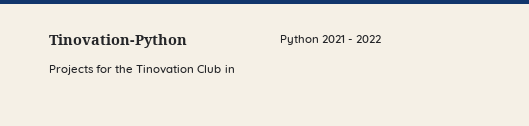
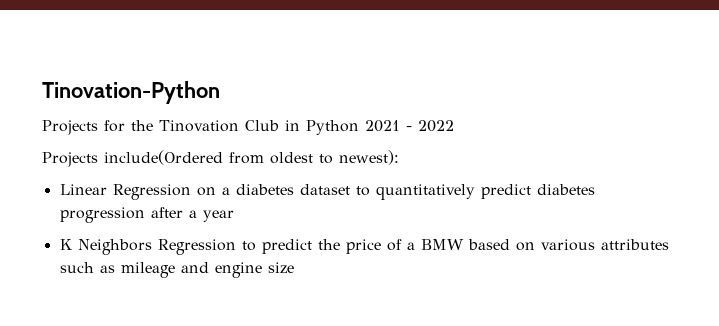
+ Projects include(Ordered from oldest to newest):
+ Linear Regression on a diabetes dataset to quantitatively predict diabetes progression after a year
+ K Neighbors Regression to predict the price of a BMW based on various attributes such as mileage and engine size

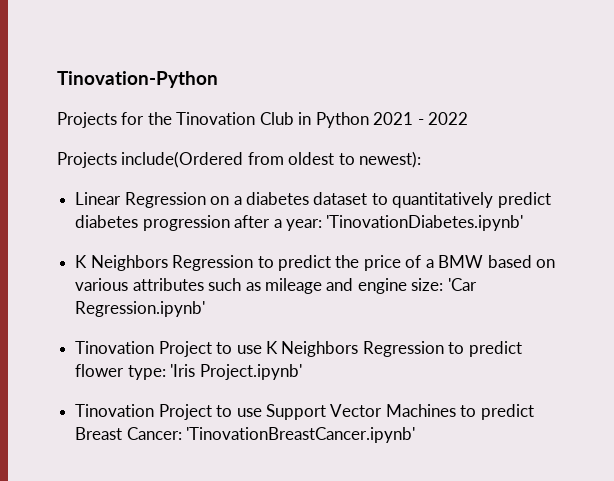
- Linear Regression on a diabetes dataset to quantitatively predict diabetes progression after a year
+ Linear Regression on a diabetes dataset to quantitatively predict diabetes progression after a year: 'TinovationDiabetes.ipynb'
- K Neighbors Regression to predict the price of a BMW based on various attributes such as mileage and engine size
+ K Neighbors Regression to predict the price of a BMW based on various attributes such as mileage and engine size: 'Car Regression.ipynb'
+ Tinovation Project to use K Neighbors Regression to predict flower type: 'Iris Project.ipynb'
+ Tinovation Project to use Support Vector Machines to predict Breast Cancer: 'TinovationBreastCancer.ipynb'

